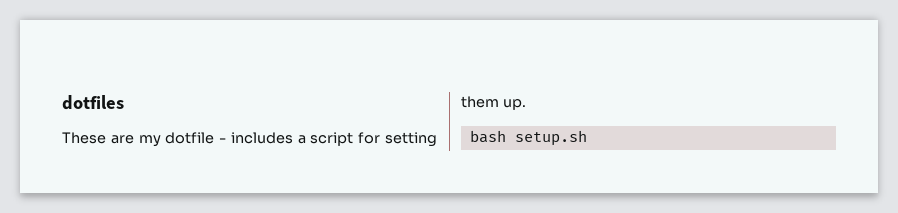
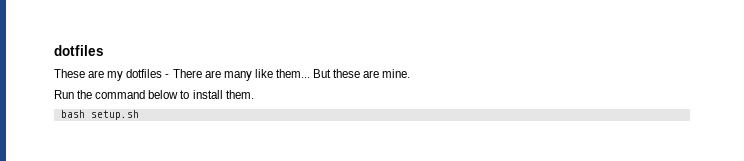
- These are my dotfile - includes a script for setting them up.
+ These are my dotfiles - There are many like them... But these are mine.
+ Run the command below to install them.

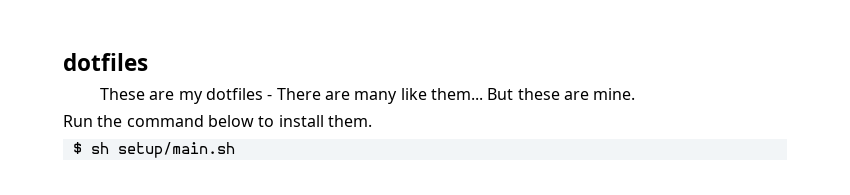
- bash setup.sh
+ $ sh setup/main.sh

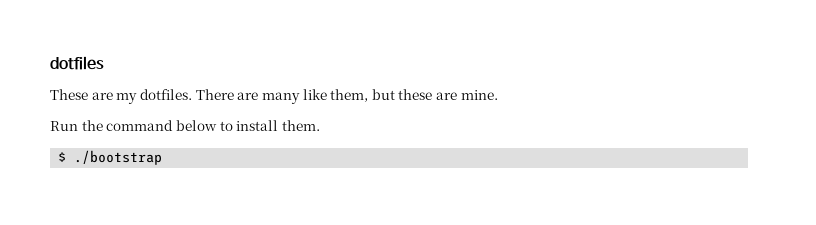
- These are my dotfiles - There are many like them... But these are mine.
+ These are my dotfiles. There are many like them, but these are mine.
- $ sh setup/main.sh
+ $ ./bootstrap

